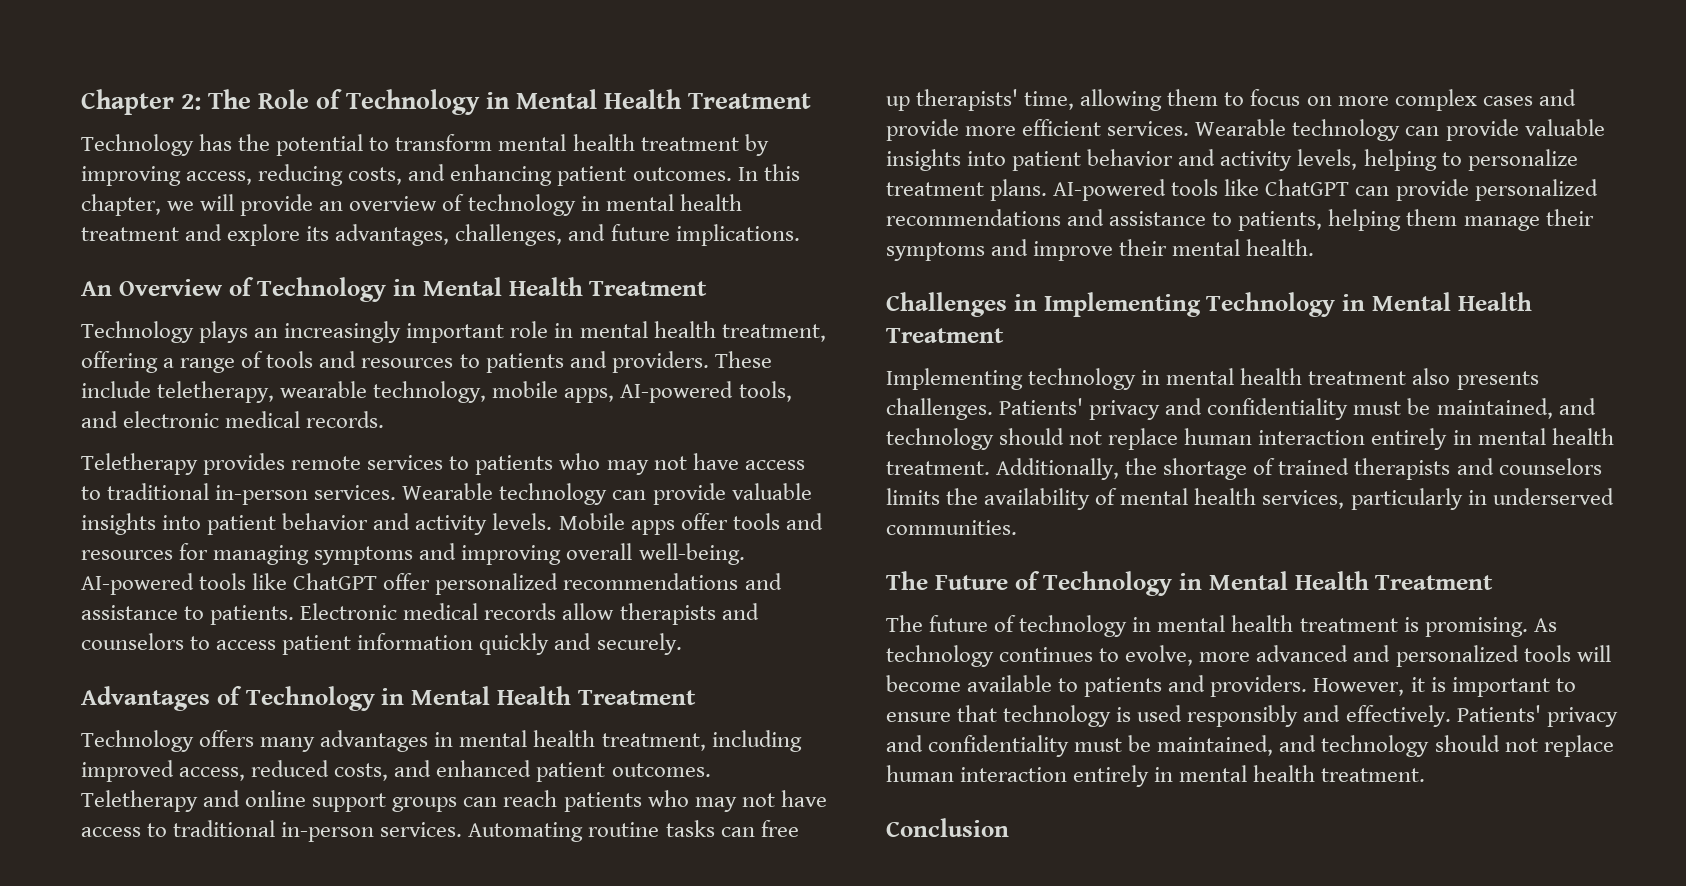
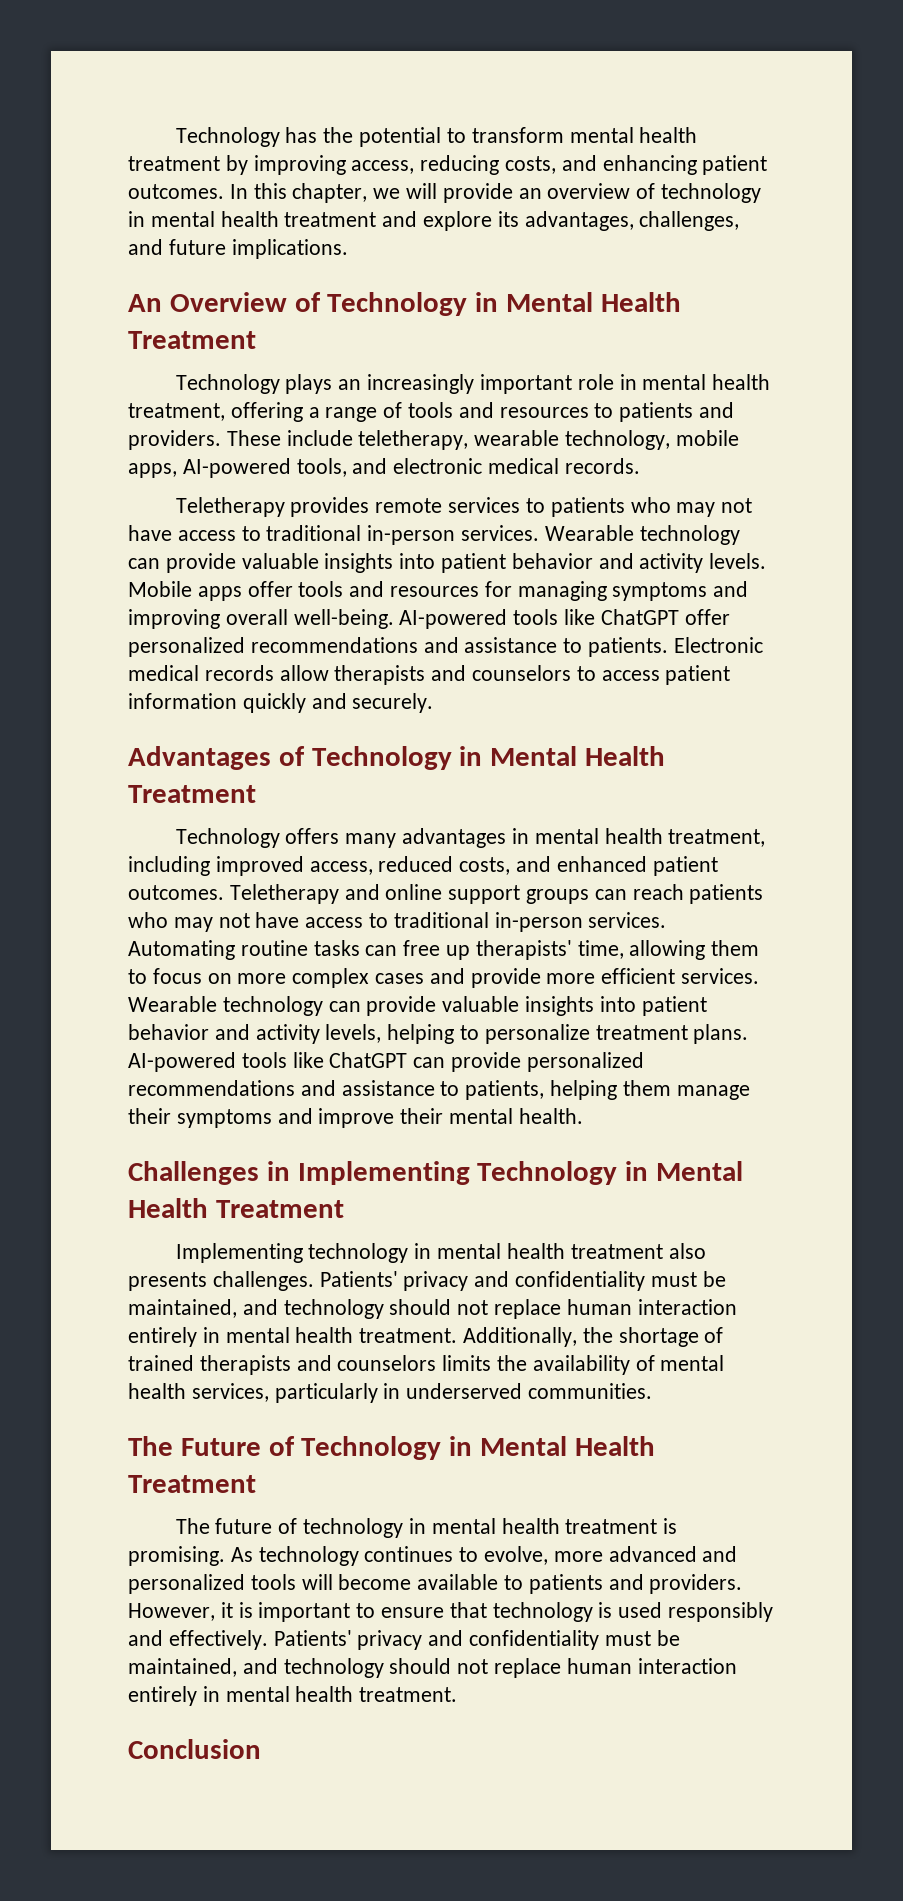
- Chapter 2: The Role of Technology in Mental Health Treatment

